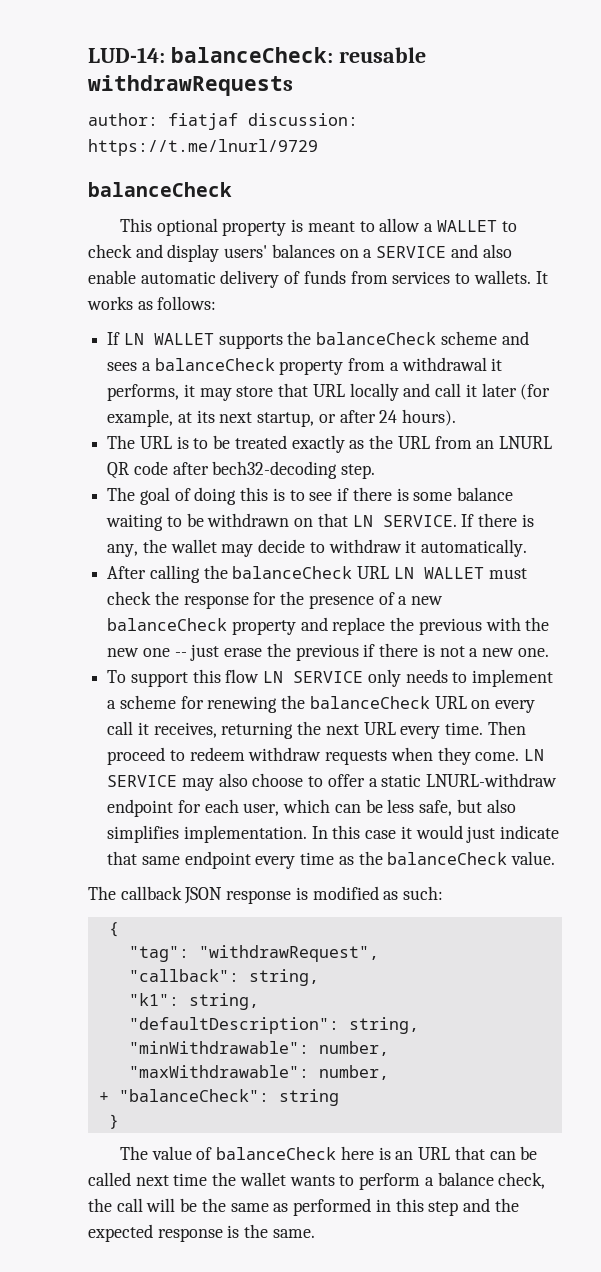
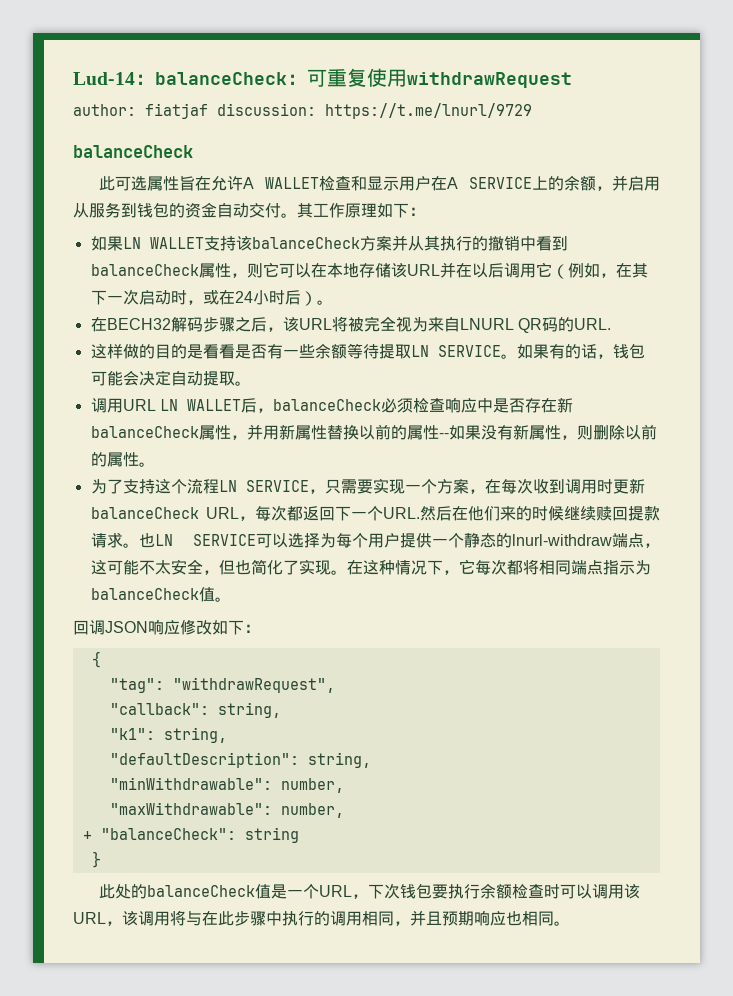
- LUD-14: balanceCheck: reusable withdrawRequests
+ Lud-14：balanceCheck：可重复使用withdrawRequest
- This optional property is meant to allow a WALLET to check and display users' balances on a SERVICE and also enable automatic delivery of funds from services to wallets. It works as follows:
- If LN WALLET supports the balanceCheck scheme and sees a balanceCheck property from a withdrawal it performs, it may store that URL locally and call it later (for example, at its next startup, or after 24 hours).
- The URL is to be treated exactly as the URL from an LNURL QR code after bech32-decoding step.
- The goal of doing this is to see if there is some balance waiting to be withdrawn on that LN SERVICE. If there is any, the wallet may decide to withdraw it automatically.
- After calling the balanceCheck URL LN WALLET must check the response for the presence of a new balanceCheck property and replace the previous with the new one -- just erase the previous if there is not a new one.
- To support this flow LN SERVICE only needs to implement a scheme for renewing the balanceCheck URL on every call it receives, returning the next URL every time. Then proceed to redeem withdraw requests when they come. LN SERVICE may also choose to offer a static LNURL-withdraw endpoint for each user, which can be less safe, but also simplifies implementation. In this case it would just indicate that same endpoint every time as the balanceCheck value.
- The callback JSON response is modified as such:
+ 此可选属性旨在允许A WALLET检查和显示用户在A SERVICE上的余额，并启用从服务到钱包的资金自动交付。其工作原理如下：
+ 如果LN WALLET支持该balanceCheck方案并从其执行的撤销中看到balanceCheck属性，则它可以在本地存储该URL并在以后调用它（例如，在其下一次启动时，或在24小时后）。
+ 在BECH32解码步骤之后，该URL将被完全视为来自LNURL QR码的URL.
+ 这样做的目的是看看是否有一些余额等待提取LN SERVICE。如果有的话，钱包可能会决定自动提取。
+ 调用URL LN WALLET后，balanceCheck必须检查响应中是否存在新balanceCheck属性，并用新属性替换以前的属性--如果没有新属性，则删除以前的属性。
+ 为了支持这个流程LN SERVICE，只需要实现一个方案，在每次收到调用时更新balanceCheck URL，每次都返回下一个URL.然后在他们来的时候继续赎回提款请求。也LN SERVICE可以选择为每个用户提供一个静态的lnurl-withdraw端点，这可能不太安全，但也简化了实现。在这种情况下，它每次都将相同端点指示为balanceCheck值。
+ 回调JSON响应修改如下：
- The value of balanceCheck here is an URL that can be called next time the wallet wants to perform a balance check, the call will be the same as performed in this step and the expected response is the same.
+ 此处的balanceCheck值是一个URL，下次钱包要执行余额检查时可以调用该URL，该调用将与在此步骤中执行的调用相同，并且预期响应也相同。

